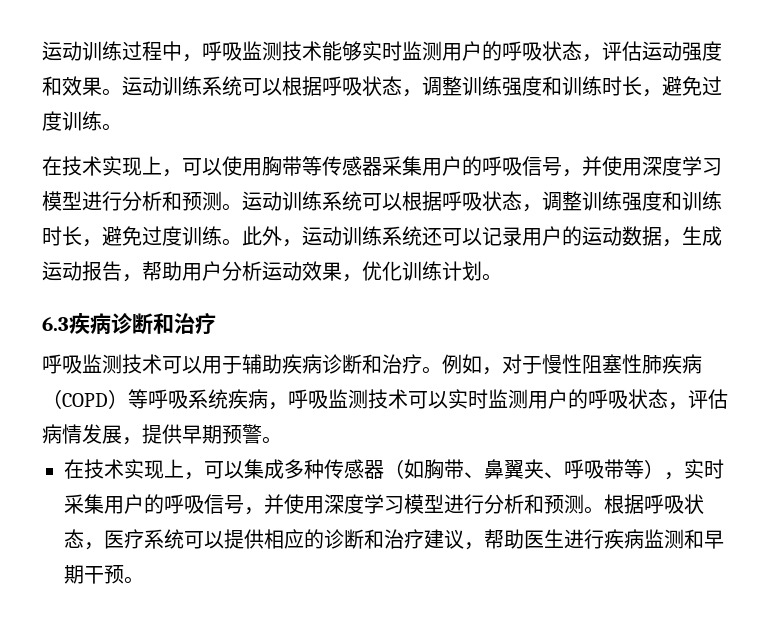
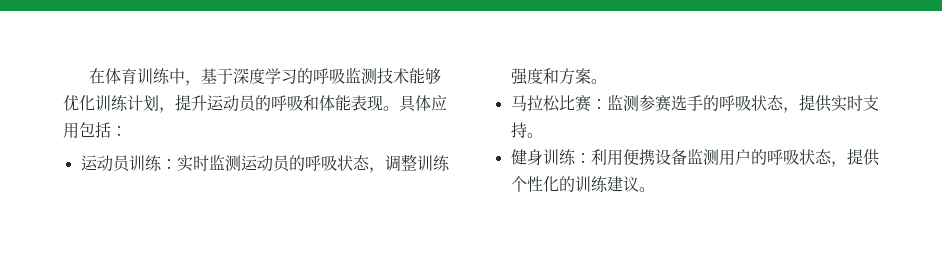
- 运动训练过程中，呼吸监测技术能够实时监测用户的呼吸状态，评估运动强度和效果。运动训练系统可以根据呼吸状态，调整训练强度和训练时长，避免过度训练。
- 在技术实现上，可以使用胸带等传感器采集用户的呼吸信号，并使用深度学习模型进行分析和预测。运动训练系统可以根据呼吸状态，调整训练强度和训练时长，避免过度训练。此外，运动训练系统还可以记录用户的运动数据，生成运动报告，帮助用户分析运动效果，优化训练计划。
- 6.3疾病诊断和治疗
- 呼吸监测技术可以用于辅助疾病诊断和治疗。例如，对于慢性阻塞性肺疾病（COPD）等呼吸系统疾病，呼吸监测技术可以实时监测用户的呼吸状态，评估病情发展，提供早期预警。
- 在技术实现上，可以集成多种传感器（如胸带、鼻翼夹、呼吸带等），实时采集用户的呼吸信号，并使用深度学习模型进行分析和预测。根据呼吸状态，医疗系统可以提供相应的诊断和治疗建议，帮助医生进行疾病监测和早期干预。
+ 在体育训练中，基于深度学习的呼吸监测技术能够优化训练计划，提升运动员的呼吸和体能表现。具体应用包括：
+ 运动员训练：实时监测运动员的呼吸状态，调整训练强度和方案。
+ 马拉松比赛：监测参赛选手的呼吸状态，提供实时支持。
+ 健身训练：利用便携设备监测用户的呼吸状态，提供个性化的训练建议。

